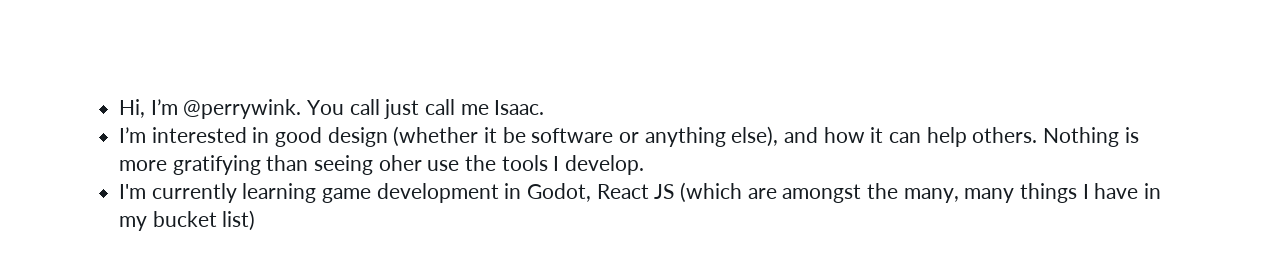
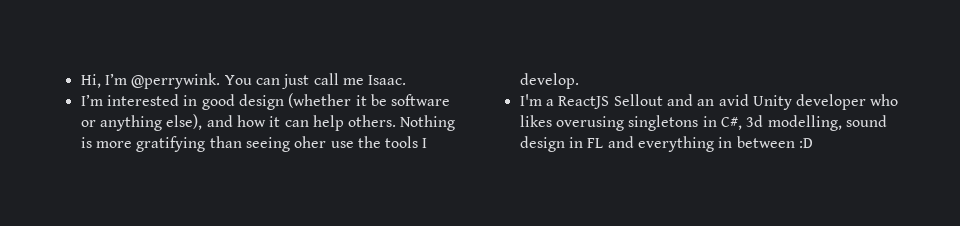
- You call just call me Isaac.
+ You can just call me Isaac.
- I'm currently learning game development in Godot, React JS (which are amongst the many, many things I have in my bucket list)
+ I'm a ReactJS Sellout and an avid Unity developer who likes overusing singletons in C#, 3d modelling, sound design in FL and everything in between :D

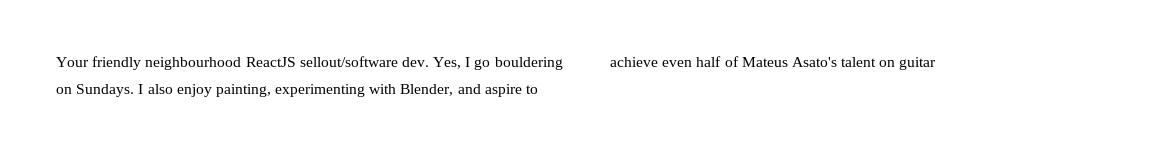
- Hi, I’m @perrywink. You can just call me Isaac.
- I’m interested in good design (whether it be software or anything else), and how it can help others. Nothing is more gratifying than seeing oher use the tools I develop.
- I'm a ReactJS Sellout and an avid Unity developer who likes overusing singletons in C#, 3d modelling, sound design in FL and everything in between :D
+ Your friendly neighbourhood ReactJS sellout/software dev. Yes, I go bouldering on Sundays. I also enjoy painting, experimenting with Blender, and aspire to achieve even half of Mateus Asato's talent on guitar

